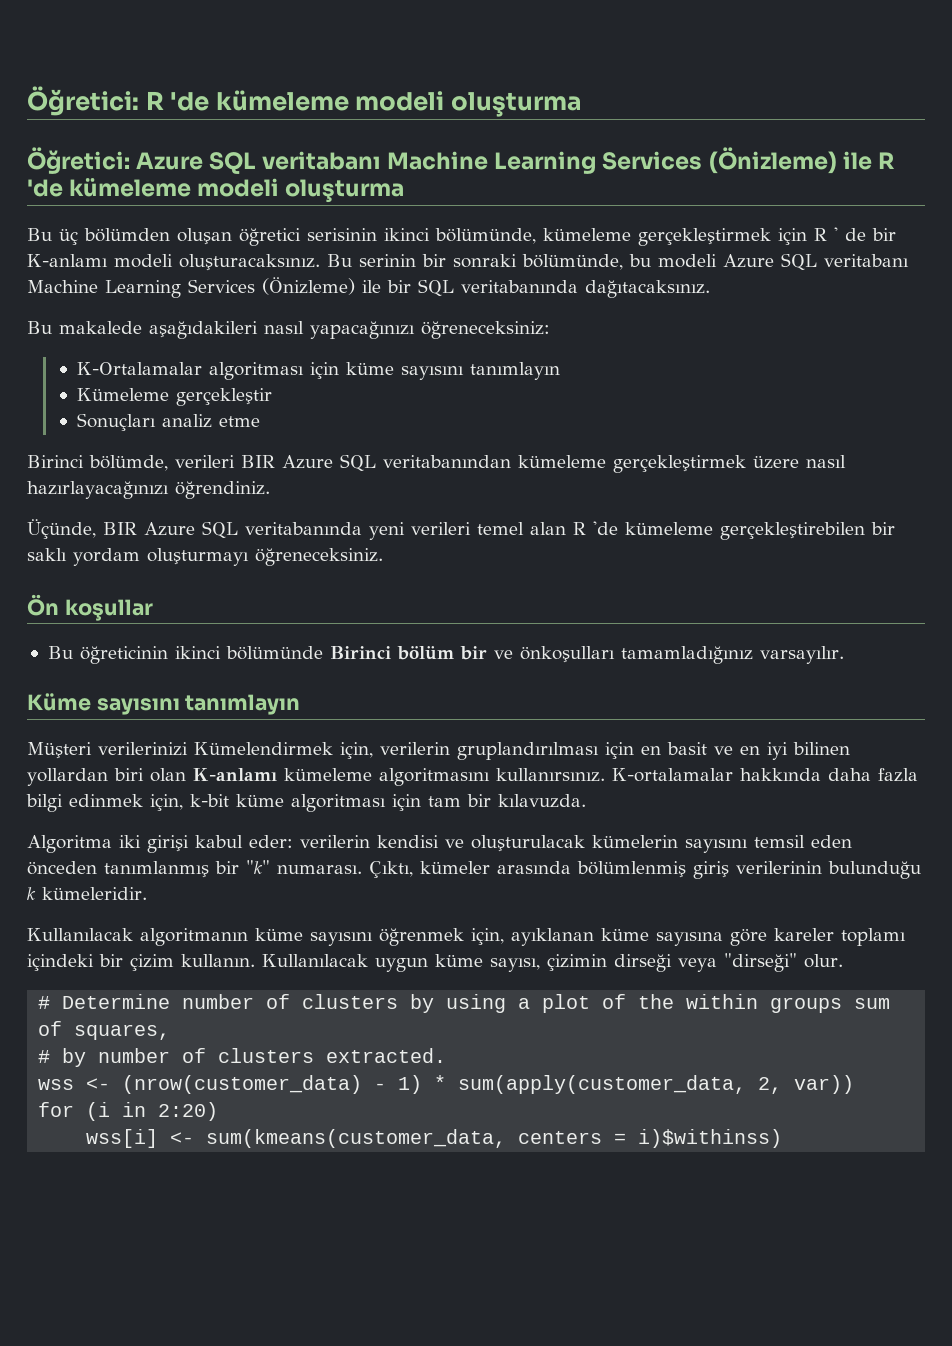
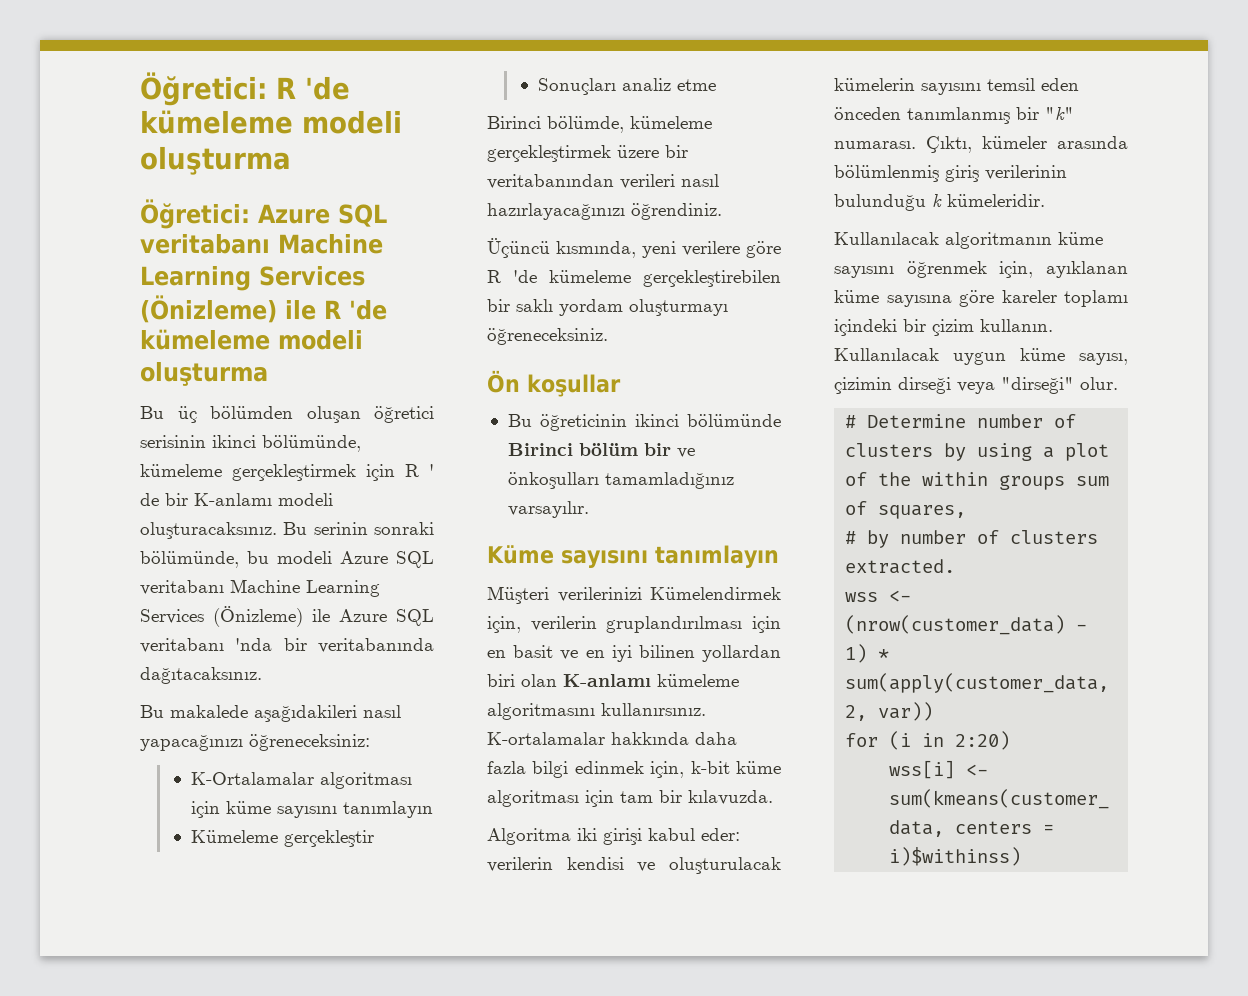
- Bu serinin bir sonraki bölümünde, bu modeli Azure SQL veritabanı Machine Learning Services (Önizleme) ile bir SQL veritabanında dağıtacaksınız.
+ Bu serinin sonraki bölümünde, bu modeli Azure SQL veritabanı Machine Learning Services (Önizleme) ile Azure SQL veritabanı 'nda bir veritabanında dağıtacaksınız.
- Birinci bölümde, verileri BIR Azure SQL veritabanından kümeleme gerçekleştirmek üzere nasıl hazırlayacağınızı öğrendiniz.
- Üçünde, BIR Azure SQL veritabanında yeni verileri temel alan R 'de kümeleme gerçekleştirebilen bir saklı yordam oluşturmayı öğreneceksiniz.
+ Birinci bölümde, kümeleme gerçekleştirmek üzere bir veritabanından verileri nasıl hazırlayacağınızı öğrendiniz.
+ Üçüncü kısmında, yeni verilere göre R 'de kümeleme gerçekleştirebilen bir saklı yordam oluşturmayı öğreneceksiniz.

